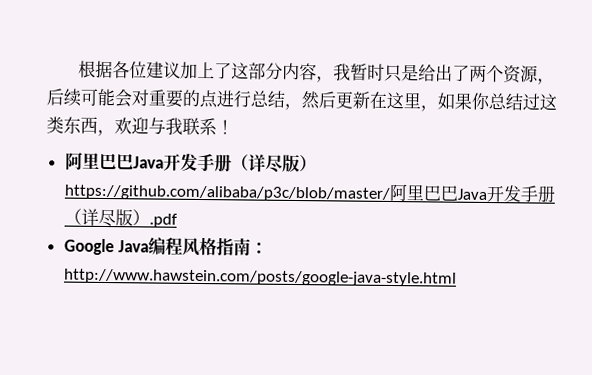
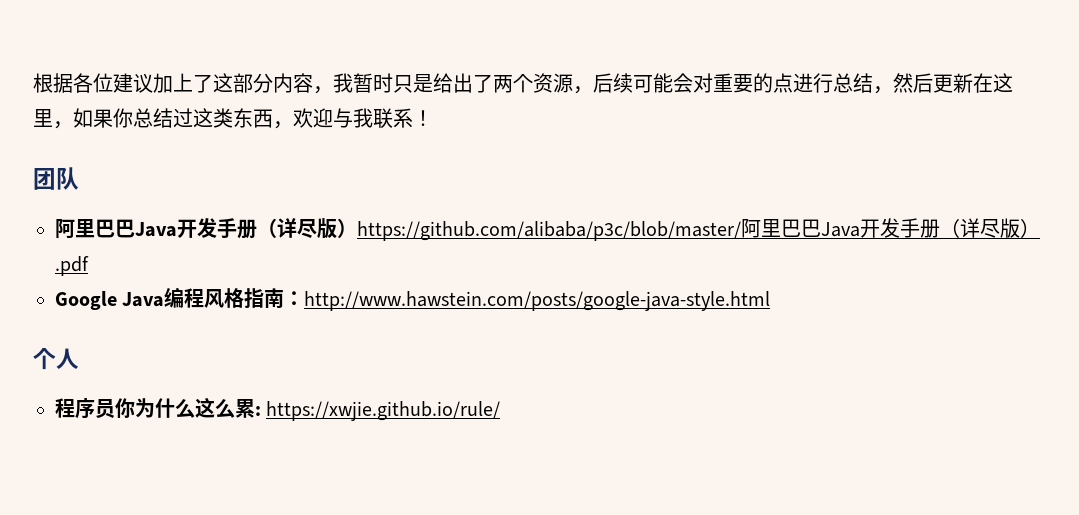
+ 团队
+ 个人
+ 程序员你为什么这么累: https://xwjie.github.io/rule/

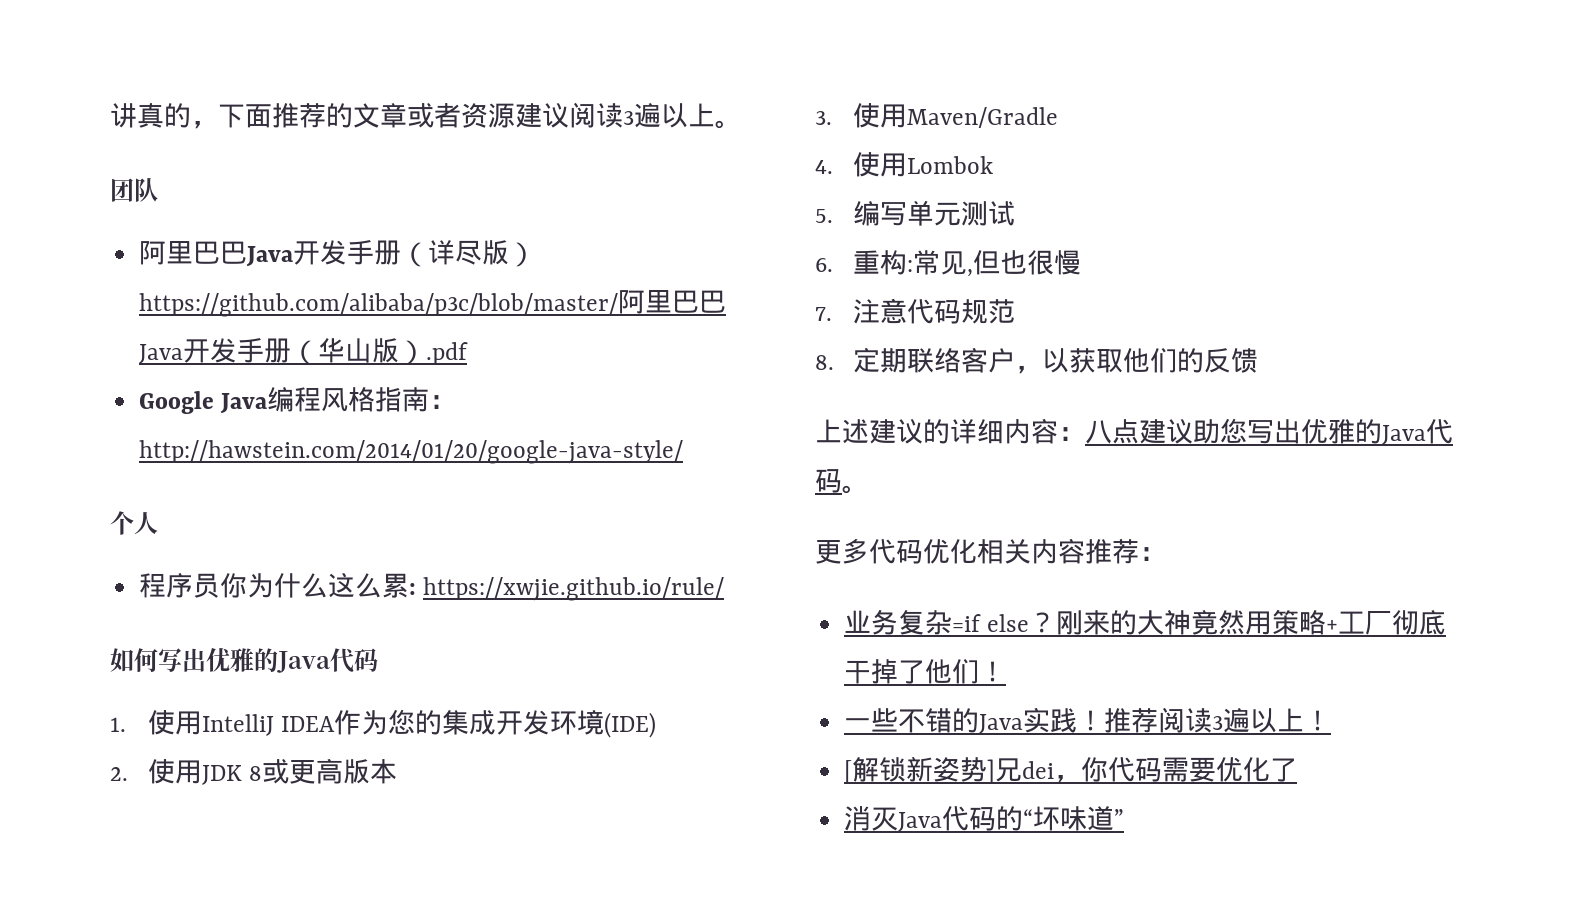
- 根据各位建议加上了这部分内容，我暂时只是给出了两个资源，后续可能会对重要的点进行总结，然后更新在这里，如果你总结过这类东西，欢迎与我联系！
+ 讲真的，下面推荐的文章或者资源建议阅读3遍以上。
- 阿里巴巴Java开发手册（详尽版）https://github.com/alibaba/p3c/blob/master/阿里巴巴Java开发手册（详尽版）.pdf
+ 阿里巴巴Java开发手册（详尽版）https://github.com/alibaba/p3c/blob/master/阿里巴巴Java开发手册（华山版）.pdf
- Google Java编程风格指南：http://www.hawstein.com/posts/google-java-style.html
+ Google Java编程风格指南：http://hawstein.com/2014/01/20/google-java-style/
+ 如何写出优雅的Java代码
+ 1.使用IntelliJ IDEA作为您的集成开发环境(IDE)
+ 2.使用JDK 8或更高版本
+ 3.使用Maven/Gradle
+ 4.使用Lombok
+ 5.编写单元测试
+ 6.重构:常见,但也很慢
+ 7.注意代码规范
+ 8.定期联络客户，以获取他们的反馈
+ 上述建议的详细内容：八点建议助您写出优雅的Java代码。
+ 更多代码优化相关内容推荐：
+ 业务复杂=if else？刚来的大神竟然用策略+工厂彻底干掉了他们！
+ 一些不错的Java实践！推荐阅读3遍以上！
+ [解锁新姿势]兄dei，你代码需要优化了
+ 消灭Java代码的“坏味道”

